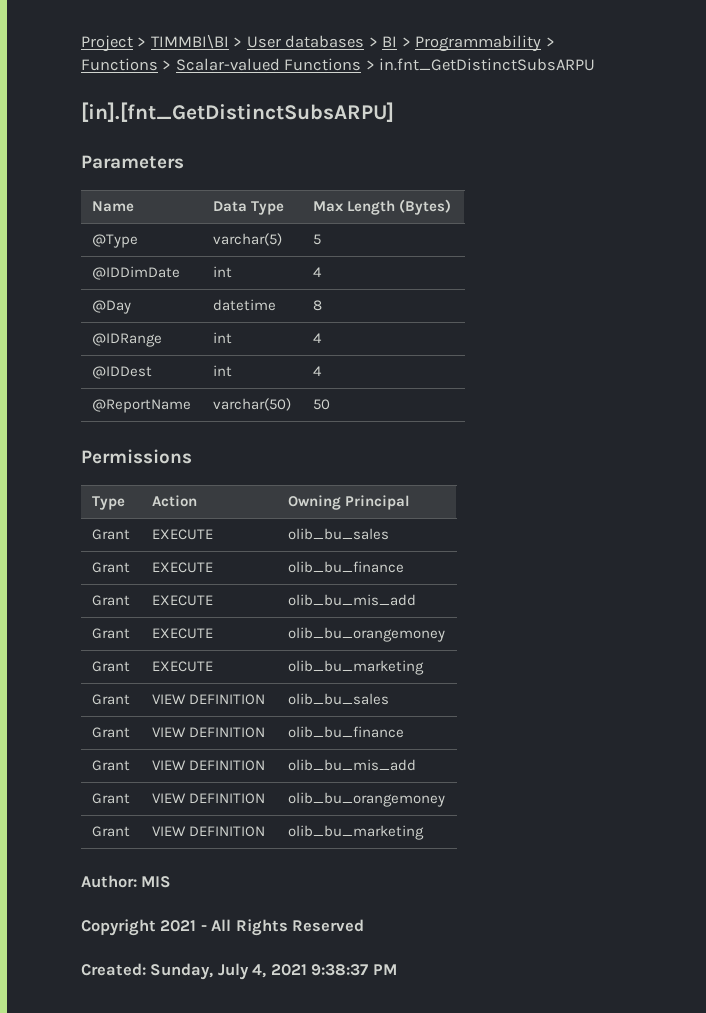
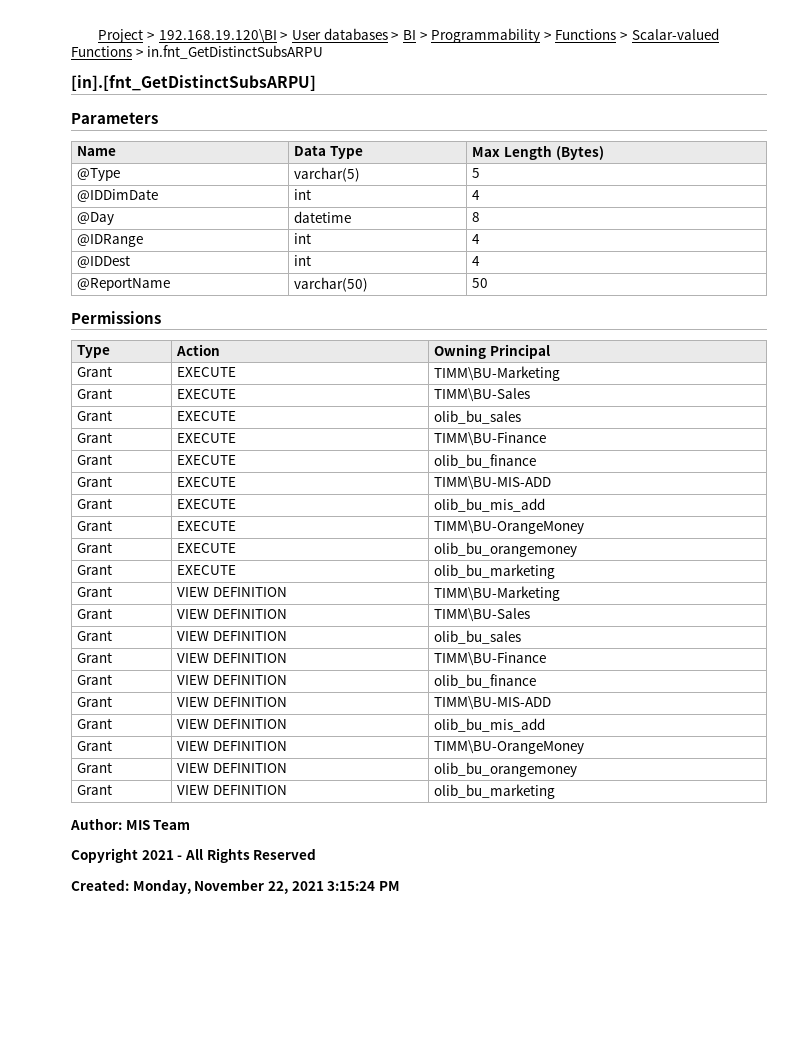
- Project > TIMMBI\BI > User databases > BI > Programmability > Functions > Scalar-valued Functions > in.fnt_GetDistinctSubsARPU
+ Project > 192.168.19.120\BI > User databases > BI > Programmability > Functions > Scalar-valued Functions > in.fnt_GetDistinctSubsARPU
+ Grant | EXECUTE | TIMM\BU-Marketing
+ Grant | EXECUTE | TIMM\BU-Sales
+ Grant | EXECUTE | TIMM\BU-Finance
+ Grant | EXECUTE | TIMM\BU-MIS-ADD
+ Grant | EXECUTE | TIMM\BU-OrangeMoney
+ Grant | VIEW DEFINITION | TIMM\BU-Marketing
+ Grant | VIEW DEFINITION | TIMM\BU-Sales
+ Grant | VIEW DEFINITION | TIMM\BU-Finance
+ Grant | VIEW DEFINITION | TIMM\BU-MIS-ADD
+ Grant | VIEW DEFINITION | TIMM\BU-OrangeMoney
- Author: MIS
+ Author: MIS Team
- Created: Sunday, July 4, 2021 9:38:37 PM
+ Created: Monday, November 22, 2021 3:15:24 PM

